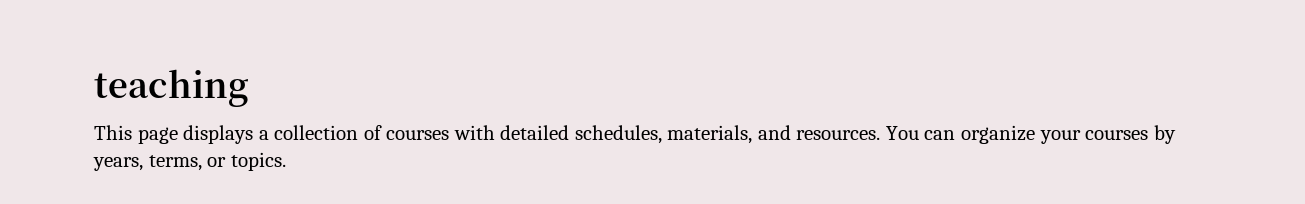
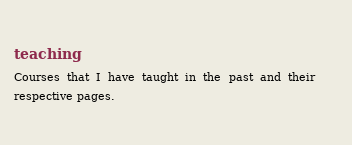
- This page displays a collection of courses with detailed schedules, materials, and resources. You can organize your courses by years, terms, or topics.
+ Courses that I have taught in the past and their respective pages.

